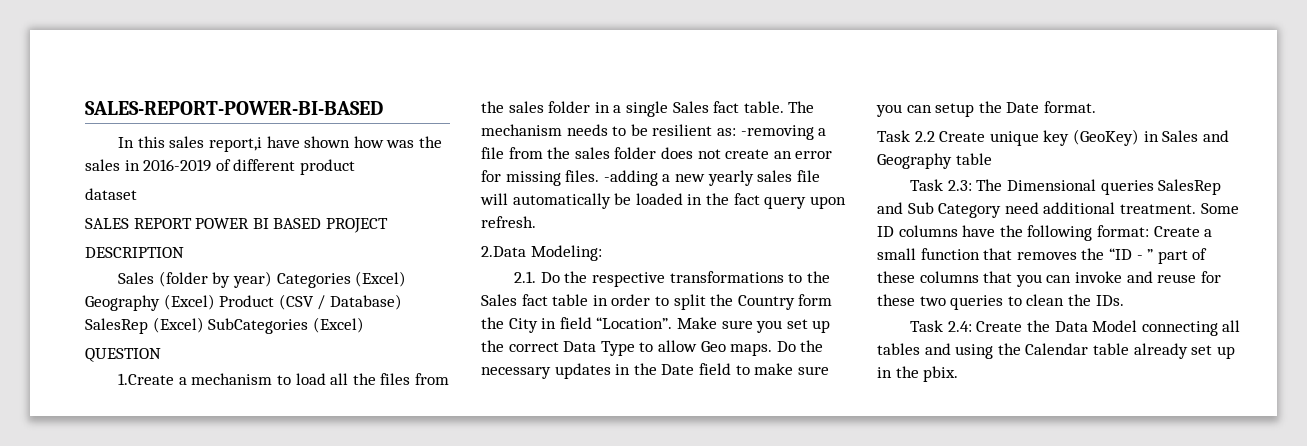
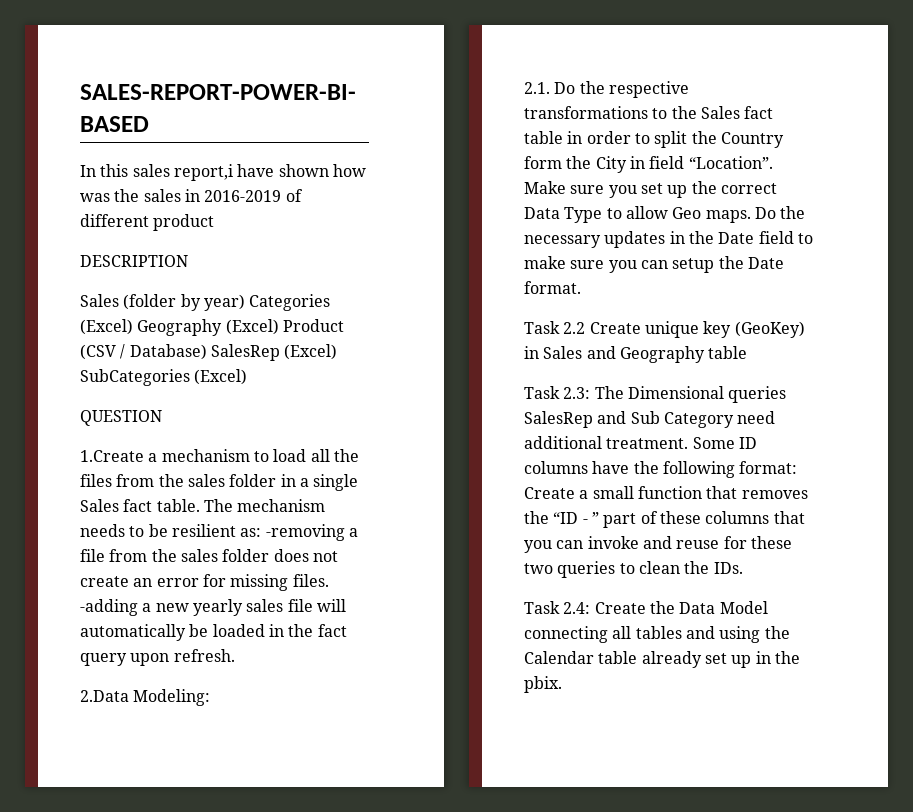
- dataset
- SALES REPORT POWER BI BASED PROJECT

